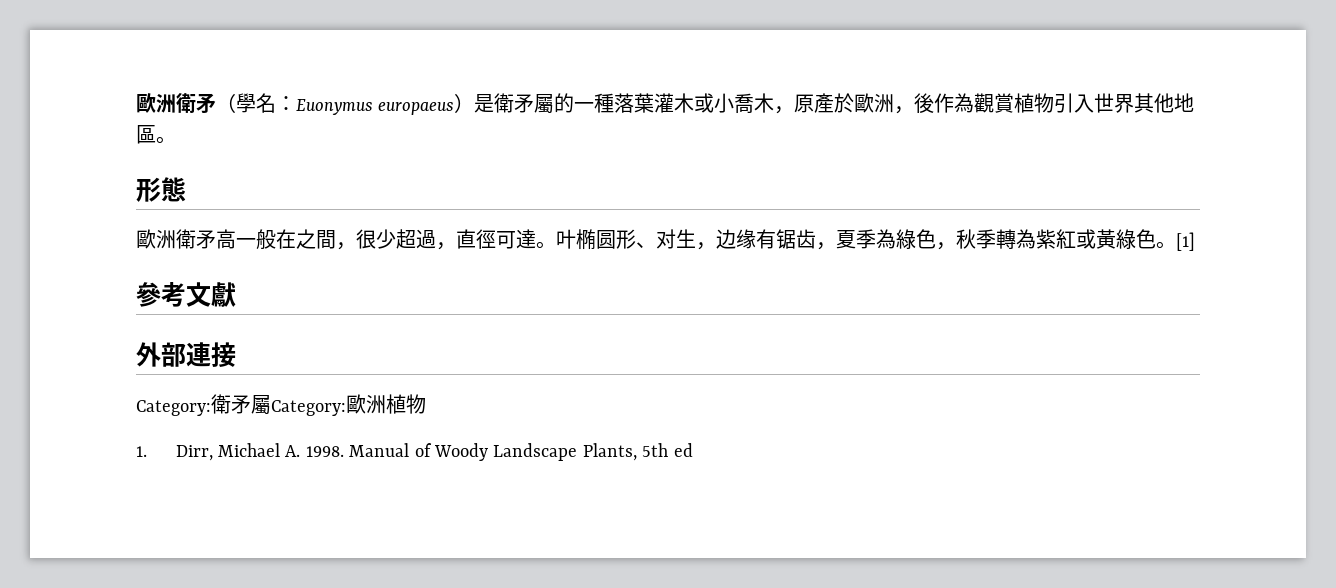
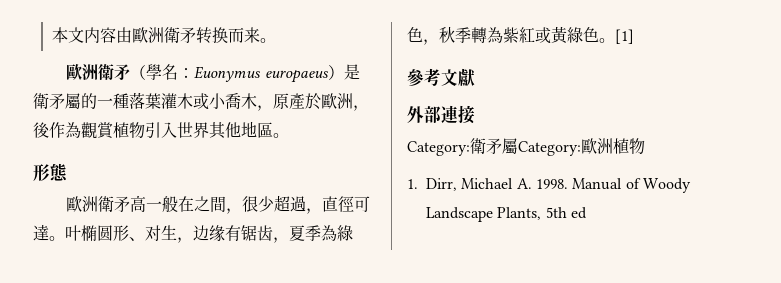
+ 本文内容由歐洲衛矛转换而来。

